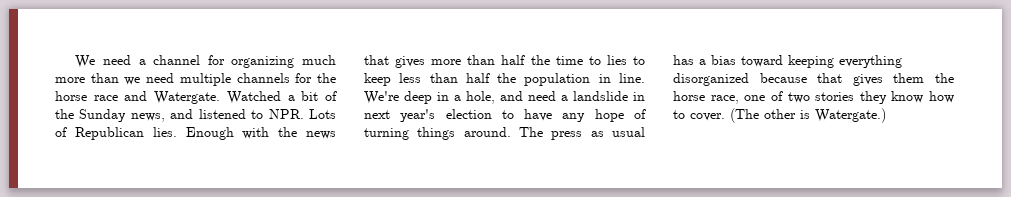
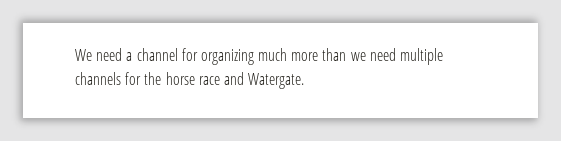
- Watched a bit of the Sunday news, and listened to NPR. Lots of Republican lies. Enough with the news that gives more than half the time to lies to keep less than half the population in line. We're deep in a hole, and need a landslide in next year's election to have any hope of turning things around. The press as usual has a bias toward keeping everything disorganized because that gives them the horse race, one of two stories they know how to cover. (The other is Watergate.)

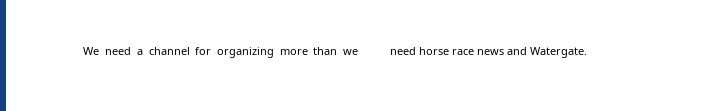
- We need a channel for organizing much more than we need multiple channels for the horse race and Watergate.
+ We need a channel for organizing more than we need horse race news and Watergate.

